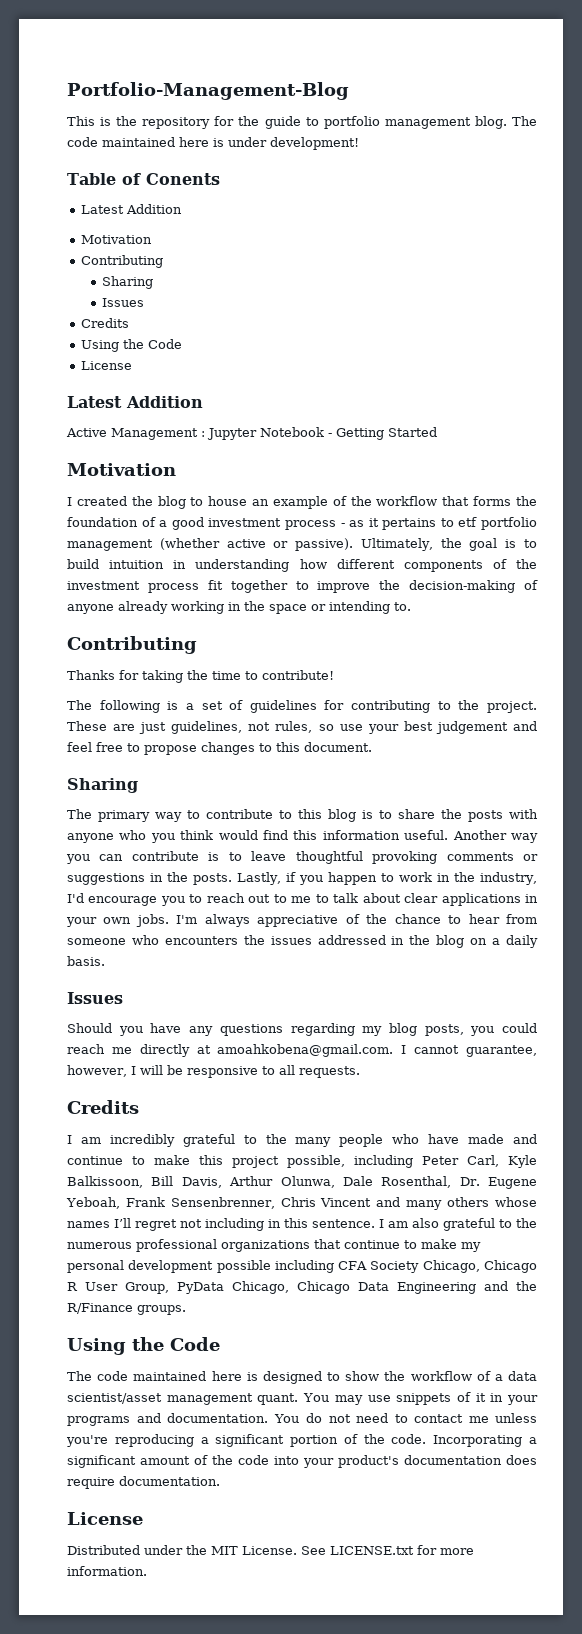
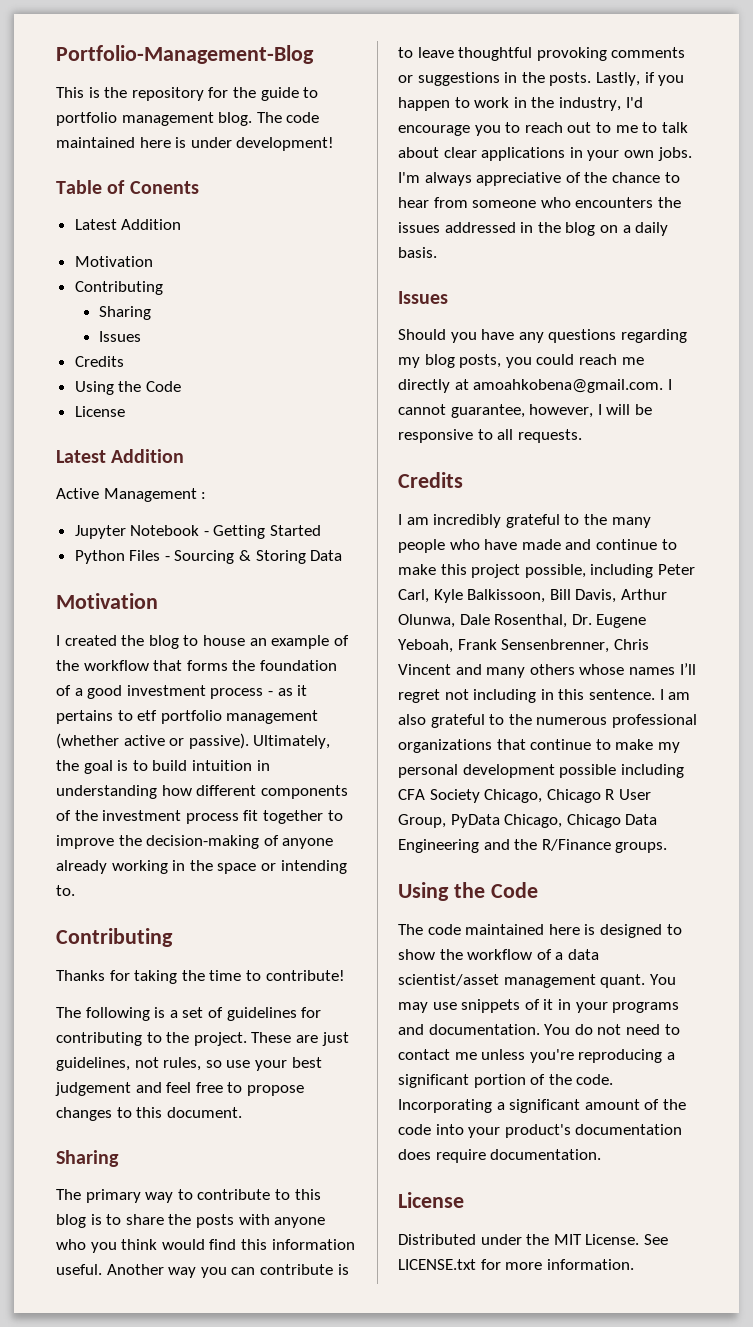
- Active Management : Jupyter Notebook - Getting Started
+ Active Management :
+ Jupyter Notebook - Getting Started
+ Python Files - Sourcing & Storing Data

